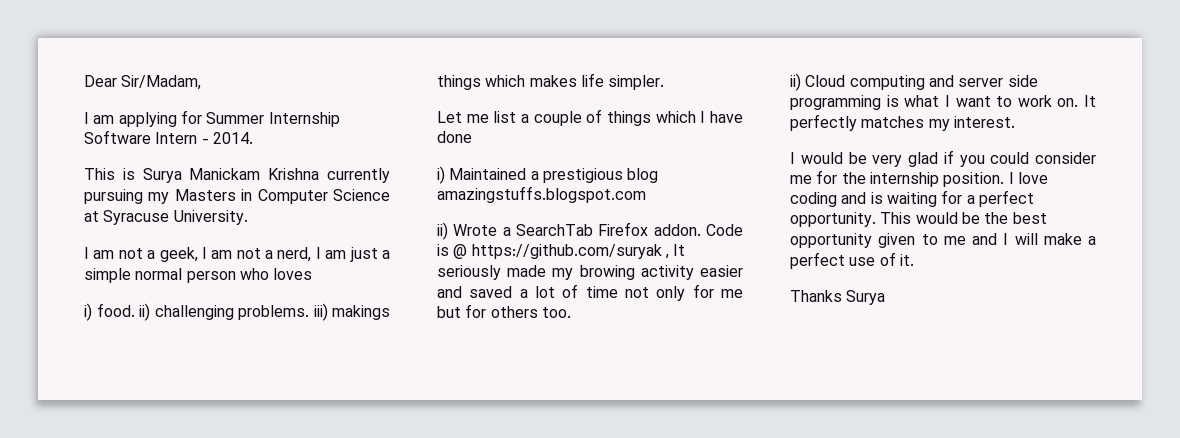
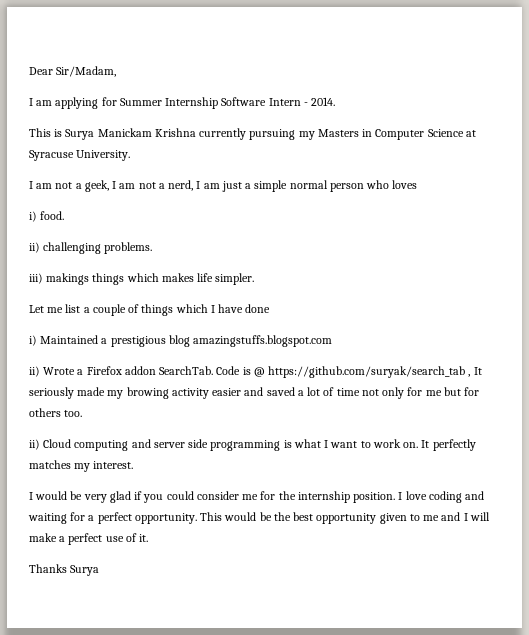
- i) food. ii) challenging problems. iii) makings things which makes life simpler.
+ i) food.
+ ii) challenging problems.
+ iii) makings things which makes life simpler.
- ii) Wrote a SearchTab Firefox addon.
+ ii) Wrote a Firefox addon SearchTab.
- Code is @ https://github.com/suryak , It seriously made my browing activity easier and saved a lot of time not only for me but for others too.
+ Code is @ https://github.com/suryak/search_tab , It seriously made my browing activity easier and saved a lot of time not only for me but for others too.
- I love coding and is waiting for a perfect opportunity.
+ I love coding and waiting for a perfect opportunity.

